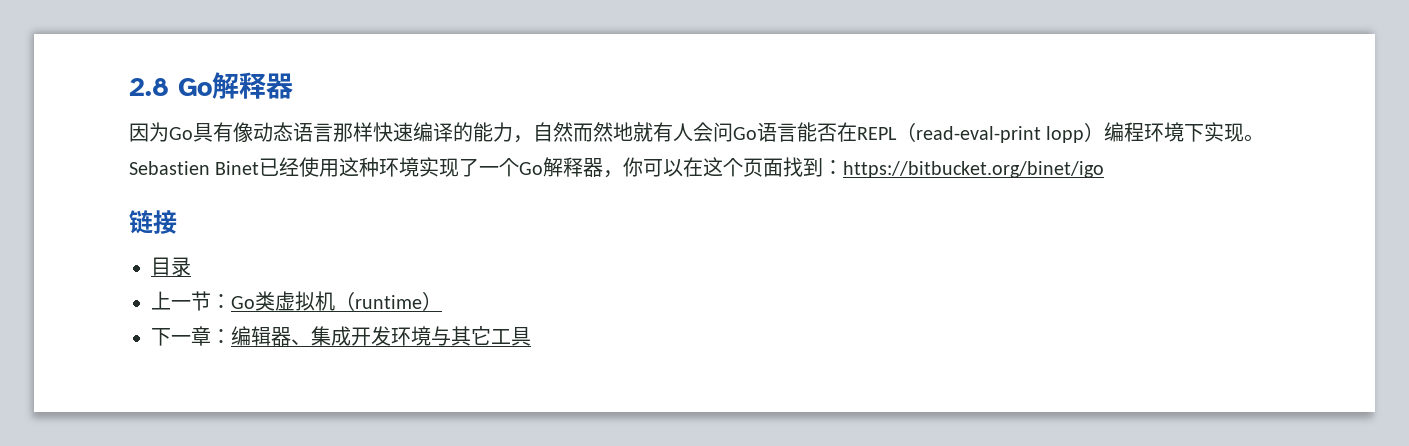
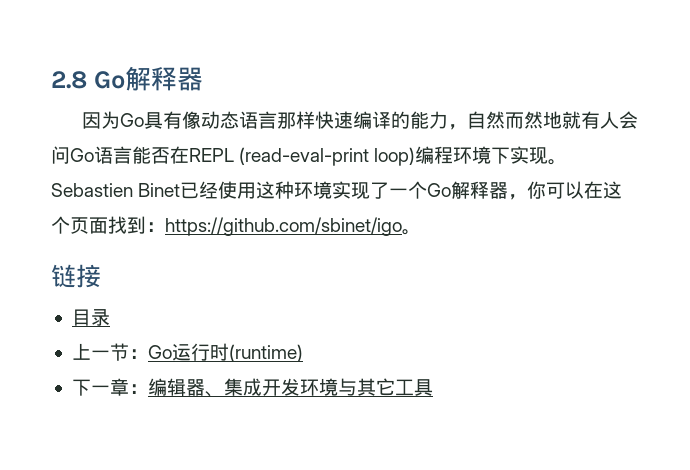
- 因为Go具有像动态语言那样快速编译的能力，自然而然地就有人会问Go语言能否在REPL（read-eval-print lopp）编程环境下实现。
+ 因为Go具有像动态语言那样快速编译的能力，自然而然地就有人会问Go语言能否在REPL (read-eval-print loop)编程环境下实现。
- Sebastien Binet已经使用这种环境实现了一个Go解释器，你可以在这个页面找到：https://bitbucket.org/binet/igo
+ Sebastien Binet已经使用这种环境实现了一个Go解释器，你可以在这个页面找到：https://github.com/sbinet/igo。
- 上一节：Go类虚拟机（runtime）
+ 上一节：Go运行时(runtime)

